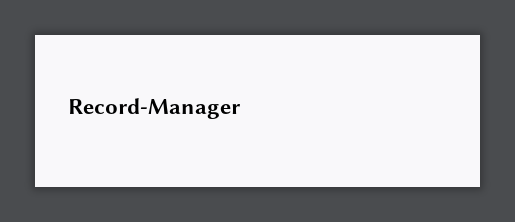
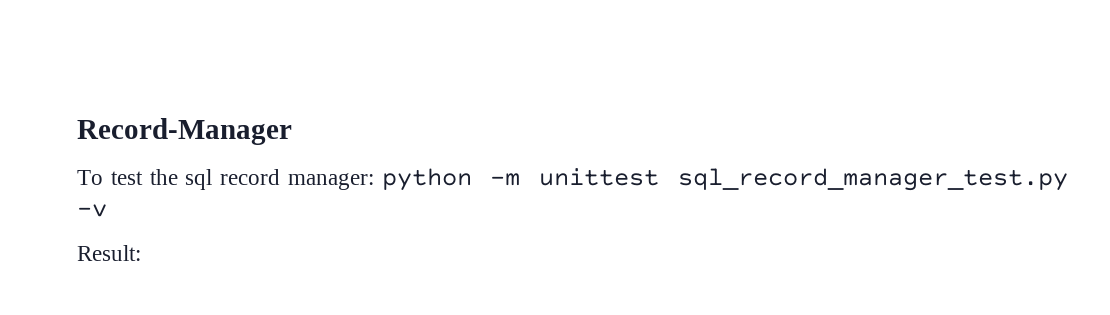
+ To test the sql record manager: python -m unittest sql_record_manager_test.py -v
+ Result:

